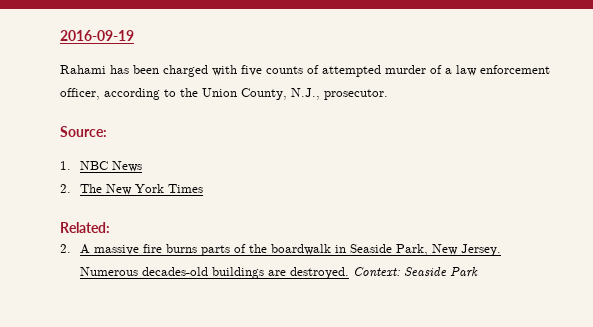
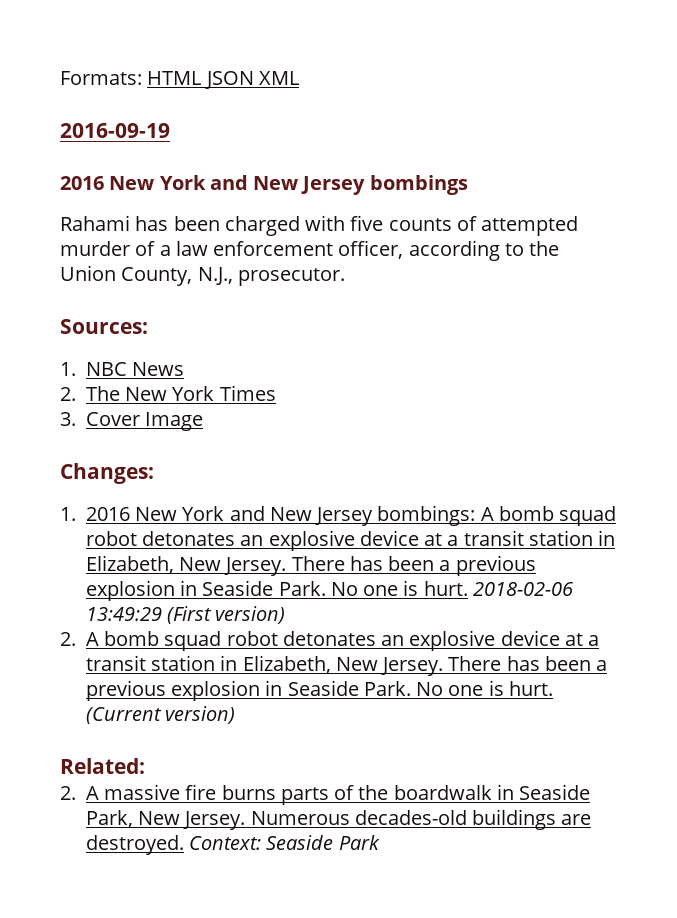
+ Formats: HTML JSON XML
  2016-09-19
+ 2016 New York and New Jersey bombings
- Source:
+ Sources:
+ 3. Cover Image
+ Changes:
+ 1. 2016 New York and New Jersey bombings: A bomb squad robot detonates an explosive device at a transit station in Elizabeth, New Jersey. There has been a previous explosion in Seaside Park. No one is hurt. 2018-02-06 13:49:29 (First version)
+ 2. A bomb squad robot detonates an explosive device at a transit station in Elizabeth, New Jersey. There has been a previous explosion in Seaside Park. No one is hurt. (Current version)

